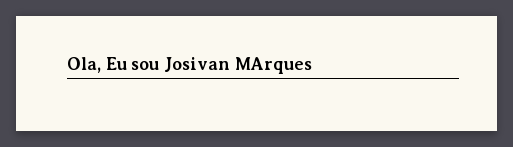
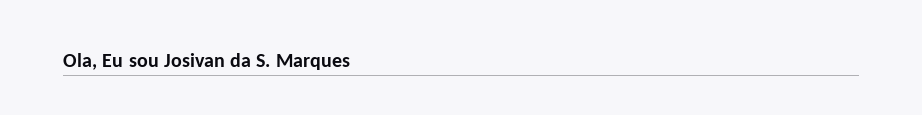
- Ola, Eu sou Josivan MArques
+ Ola, Eu sou Josivan da S. Marques

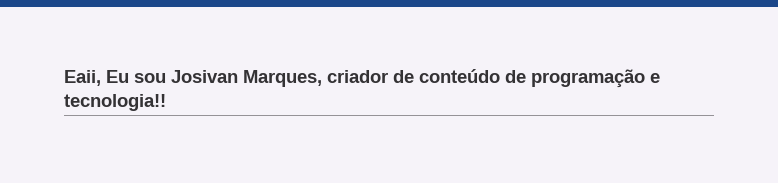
- Ola, Eu sou Josivan da S. Marques
+ Eaii, Eu sou Josivan Marques, criador de conteúdo de programação e tecnologia!!

